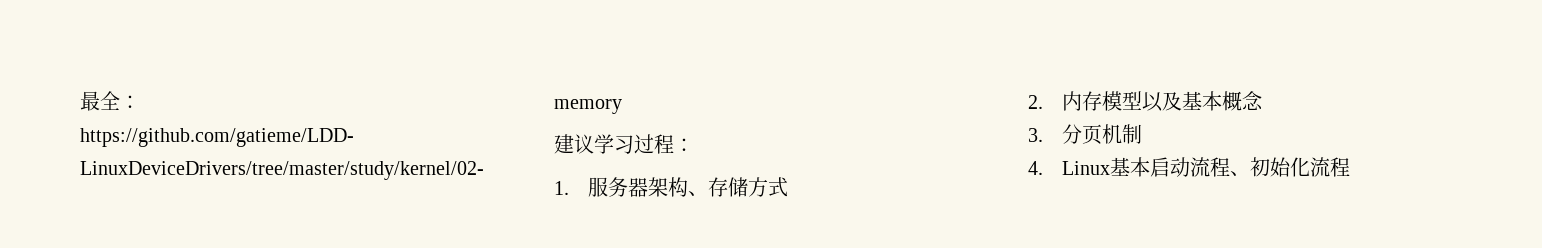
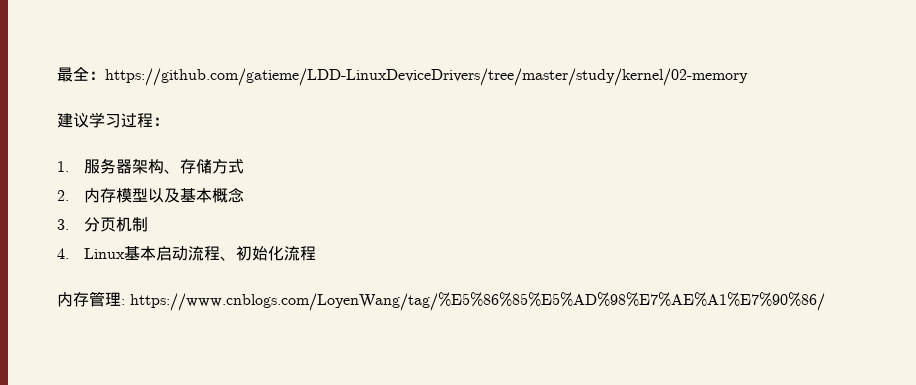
+ 内存管理: https://www.cnblogs.com/LoyenWang/tag/%E5%86%85%E5%AD%98%E7%AE%A1%E7%90%86/

